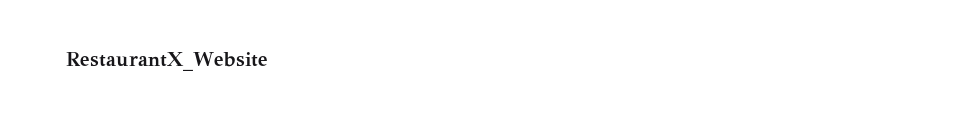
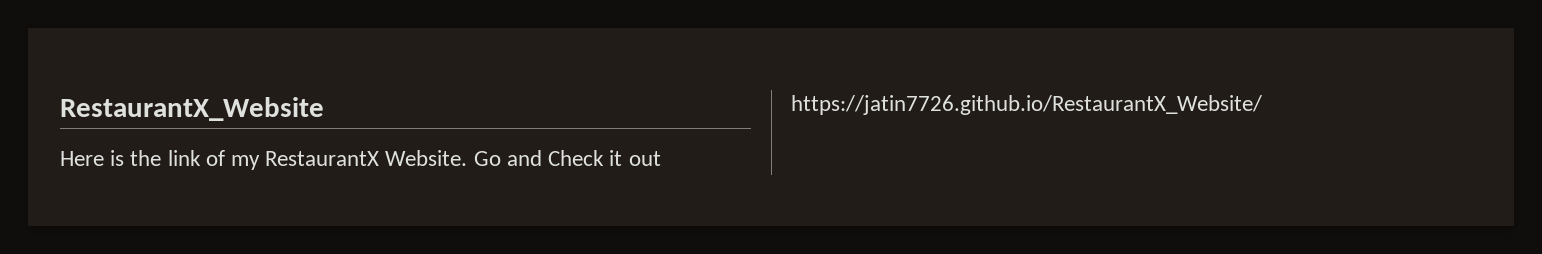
+ Here is the link of my RestaurantX Website. Go and Check it out https://jatin7726.github.io/RestaurantX_Website/

